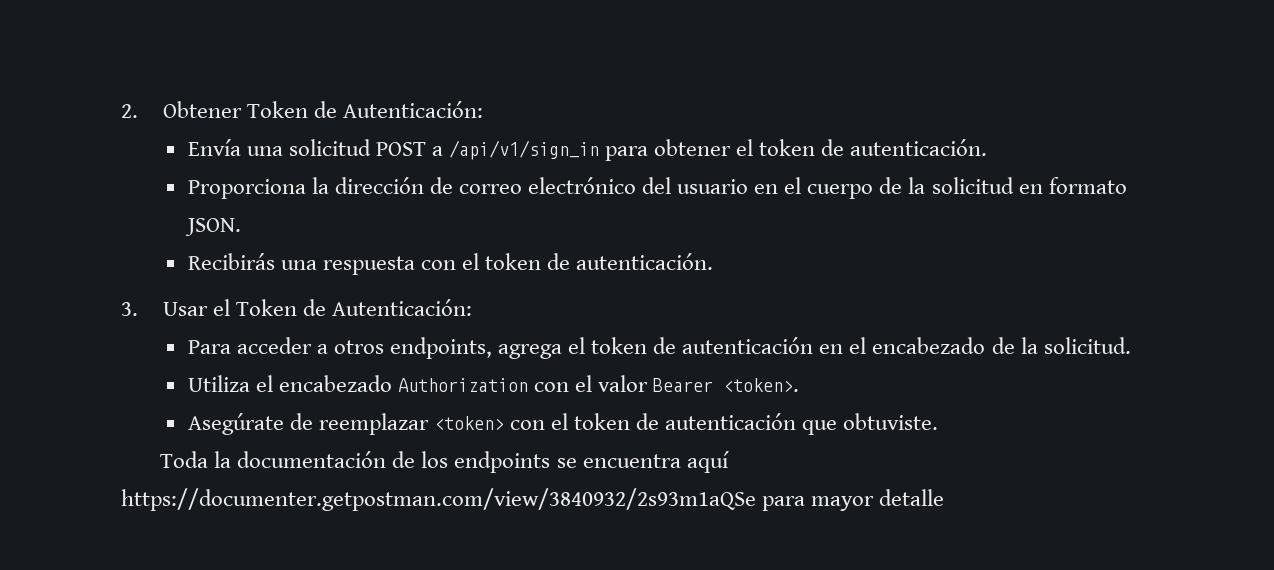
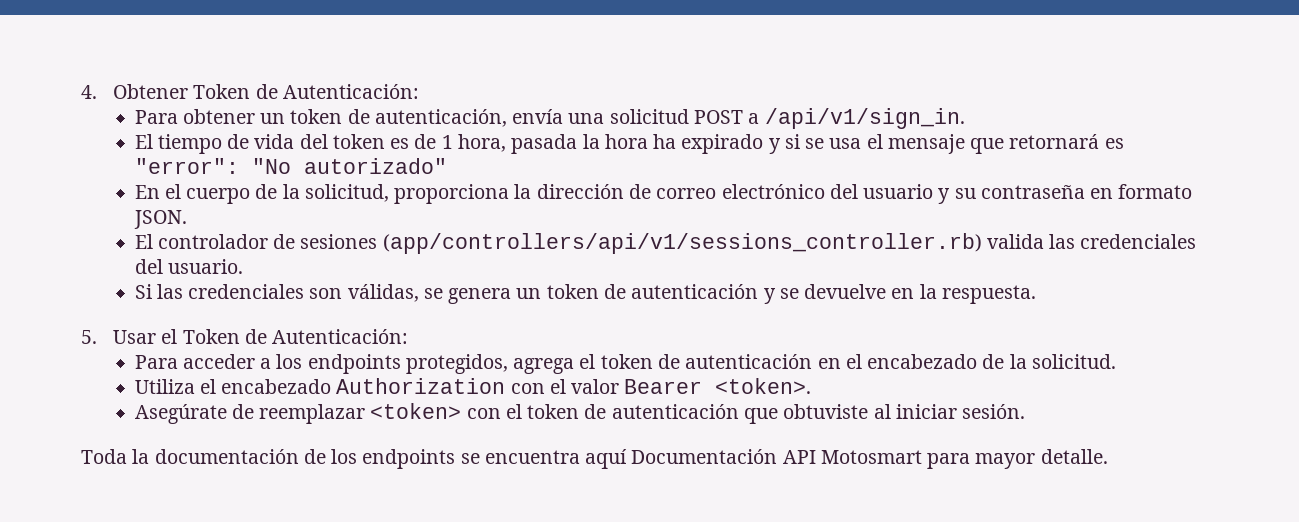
- 2. Obtener Token de Autenticación:
+ 4. Obtener Token de Autenticación:
- Envía una solicitud POST a /api/v1/sign_in para obtener el token de autenticación.
- Proporciona la dirección de correo electrónico del usuario en el cuerpo de la solicitud en formato JSON.
- Recibirás una respuesta con el token de autenticación.
- 3. Usar el Token de Autenticación:
+ Para obtener un token de autenticación, envía una solicitud POST a /api/v1/sign_in.
+ El tiempo de vida del token es de 1 hora, pasada la hora ha expirado y si se usa el mensaje que retornará es "error": "No autorizado"
+ En el cuerpo de la solicitud, proporciona la dirección de correo electrónico del usuario y su contraseña en formato JSON.
+ El controlador de sesiones (app/controllers/api/v1/sessions_controller.rb) valida las credenciales del usuario.
+ Si las credenciales son válidas, se genera un token de autenticación y se devuelve en la respuesta.
+ 5. Usar el Token de Autenticación:
- Para acceder a otros endpoints, agrega el token de autenticación en el encabezado de la solicitud.
+ Para acceder a los endpoints protegidos, agrega el token de autenticación en el encabezado de la solicitud.
- Asegúrate de reemplazar <token> con el token de autenticación que obtuviste.
+ Asegúrate de reemplazar <token> con el token de autenticación que obtuviste al iniciar sesión.
- Toda la documentación de los endpoints se encuentra aquí https://documenter.getpostman.com/view/3840932/2s93m1aQSe para mayor detalle
+ Toda la documentación de los endpoints se encuentra aquí Documentación API Motosmart para mayor detalle.

